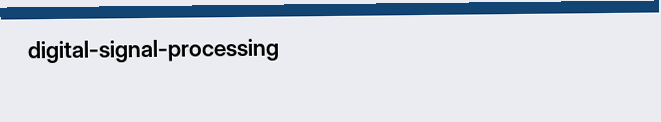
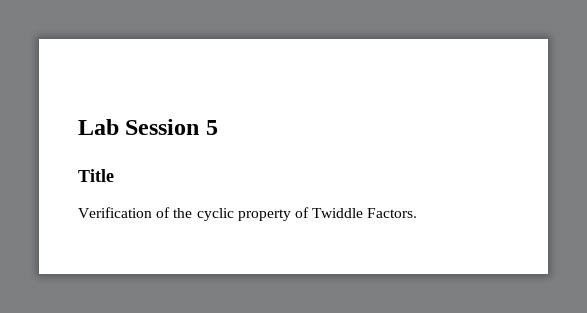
- digital-signal-processing
+ Lab Session 5
+ Title
+ Verification of the cyclic property of Twiddle Factors.

